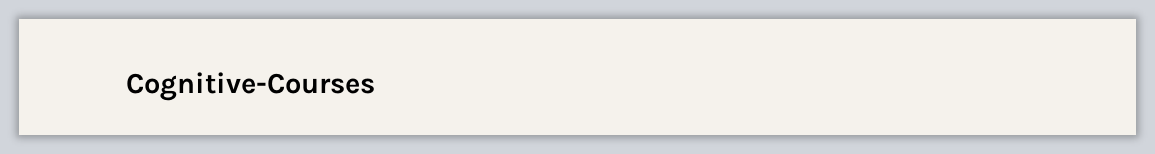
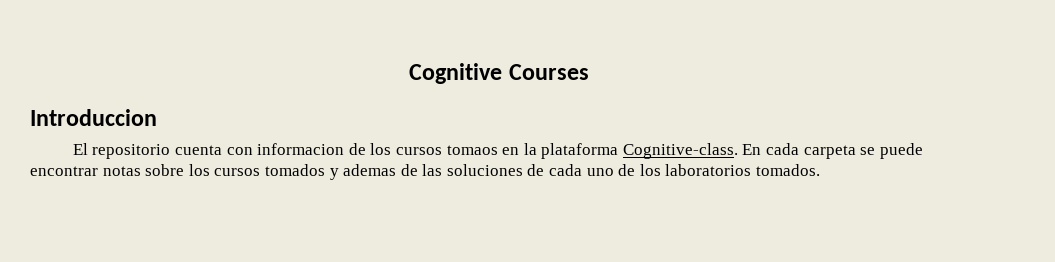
- Cognitive-Courses
+ Cognitive Courses
+ Introduccion
+ El repositorio cuenta con informacion de los cursos tomaos en la plataforma Cognitive-class. En cada carpeta se puede encontrar notas sobre los cursos tomados y ademas de las soluciones de cada uno de los laboratorios tomados.

